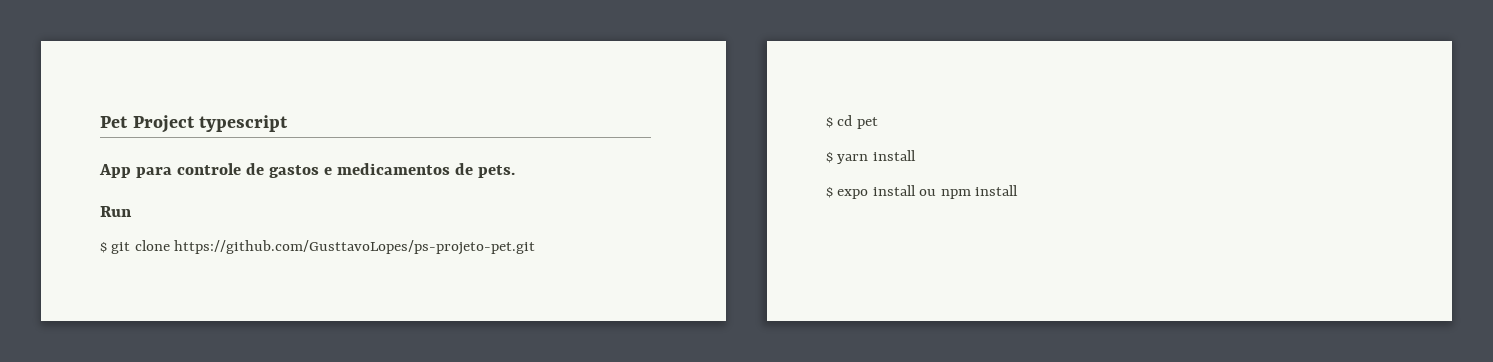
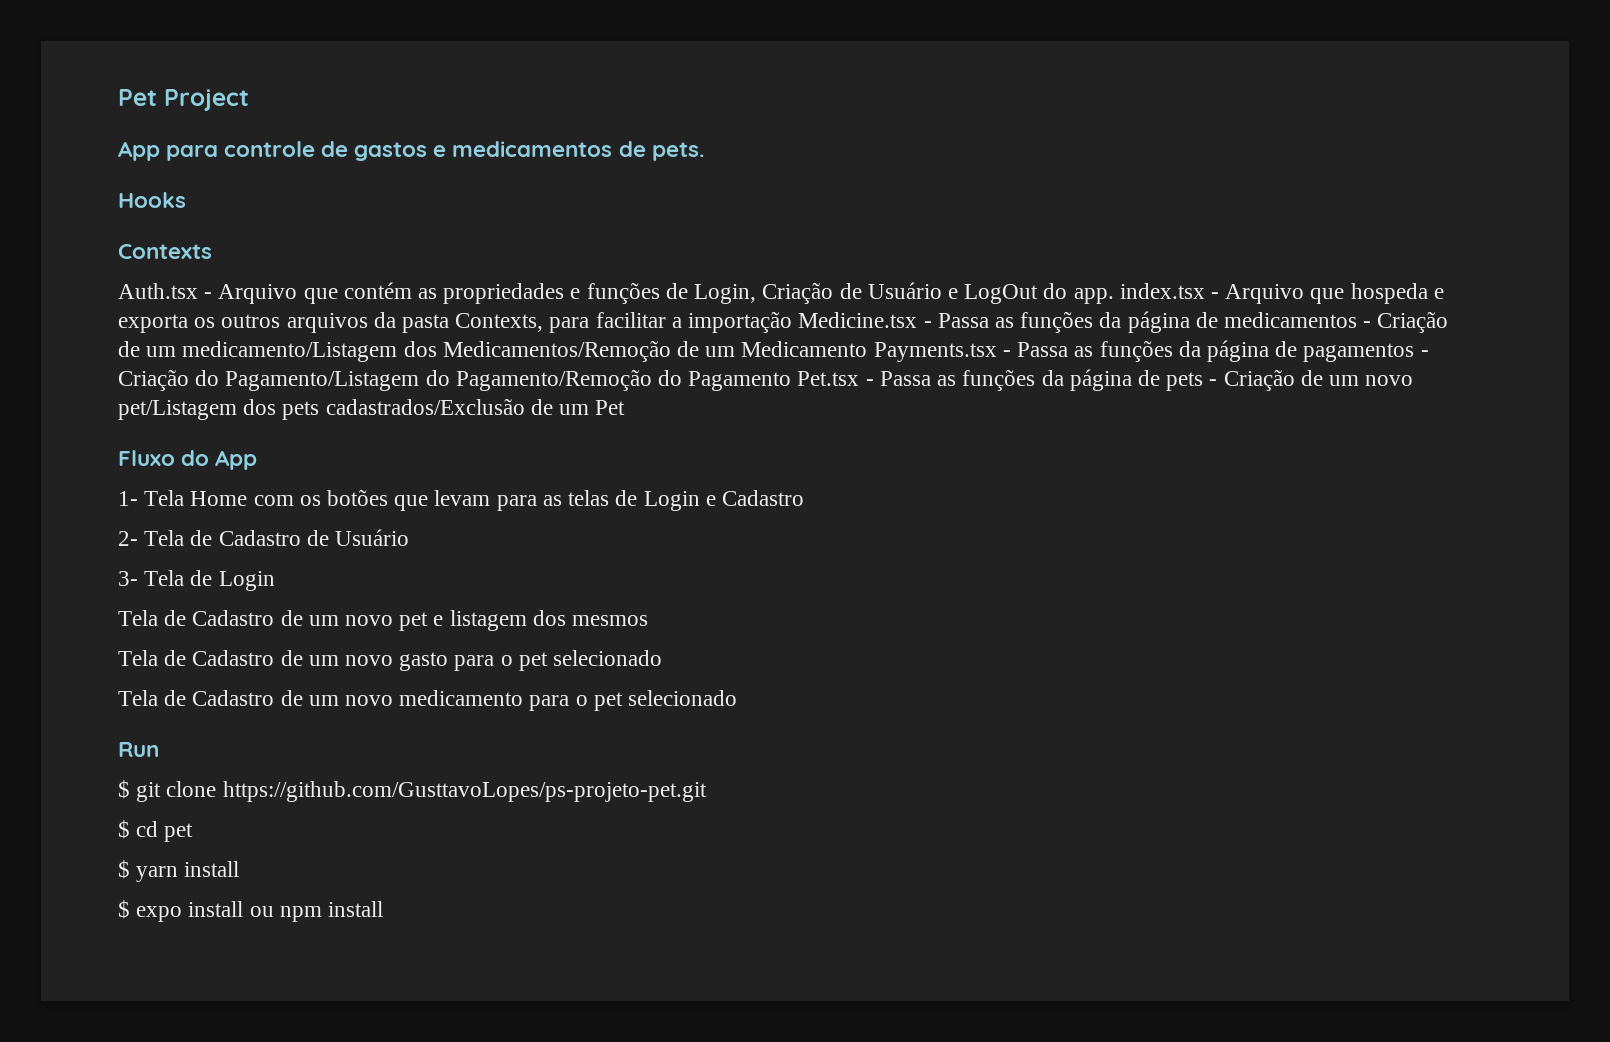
- Pet Project typescript
+ Pet Project
+ Hooks
+ Contexts
+ Auth.tsx - Arquivo que contém as propriedades e funções de Login, Criação de Usuário e LogOut do app. index.tsx - Arquivo que hospeda e exporta os outros arquivos da pasta Contexts, para facilitar a importação Medicine.tsx - Passa as funções da página de medicamentos - Criação de um medicamento/Listagem dos Medicamentos/Remoção de um Medicamento Payments.tsx - Passa as funções da página de pagamentos - Criação do Pagamento/Listagem do Pagamento/Remoção do Pagamento Pet.tsx - Passa as funções da página de pets - Criação de um novo pet/Listagem dos pets cadastrados/Exclusão de um Pet
+ Fluxo do App
+ 1- Tela Home com os botões que levam para as telas de Login e Cadastro
+ 2- Tela de Cadastro de Usuário
+ 3- Tela de Login
+ Tela de Cadastro de um novo pet e listagem dos mesmos
+ Tela de Cadastro de um novo gasto para o pet selecionado
+ Tela de Cadastro de um novo medicamento para o pet selecionado

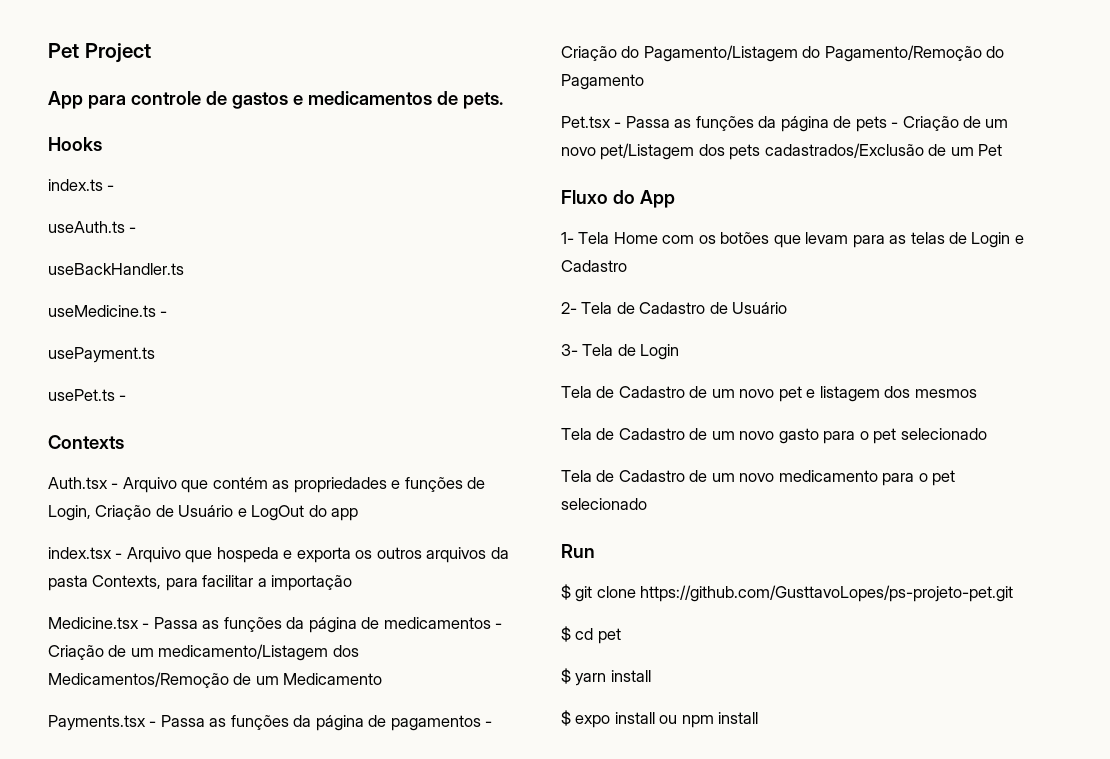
+ index.ts -
+ useAuth.ts -
+ useBackHandler.ts
+ useMedicine.ts -
+ usePayment.ts
+ usePet.ts -
- Auth.tsx - Arquivo que contém as propriedades e funções de Login, Criação de Usuário e LogOut do app. index.tsx - Arquivo que hospeda e exporta os outros arquivos da pasta Contexts, para facilitar a importação Medicine.tsx - Passa as funções da página de medicamentos - Criação de um medicamento/Listagem dos Medicamentos/Remoção de um Medicamento Payments.tsx - Passa as funções da página de pagamentos - Criação do Pagamento/Listagem do Pagamento/Remoção do Pagamento Pet.tsx - Passa as funções da página de pets - Criação de um novo pet/Listagem dos pets cadastrados/Exclusão de um Pet
+ Auth.tsx - Arquivo que contém as propriedades e funções de Login, Criação de Usuário e LogOut do app
+ index.tsx - Arquivo que hospeda e exporta os outros arquivos da pasta Contexts, para facilitar a importação
+ Medicine.tsx - Passa as funções da página de medicamentos - Criação de um medicamento/Listagem dos Medicamentos/Remoção de um Medicamento
+ Payments.tsx - Passa as funções da página de pagamentos - Criação do Pagamento/Listagem do Pagamento/Remoção do Pagamento
+ Pet.tsx - Passa as funções da página de pets - Criação de um novo pet/Listagem dos pets cadastrados/Exclusão de um Pet

